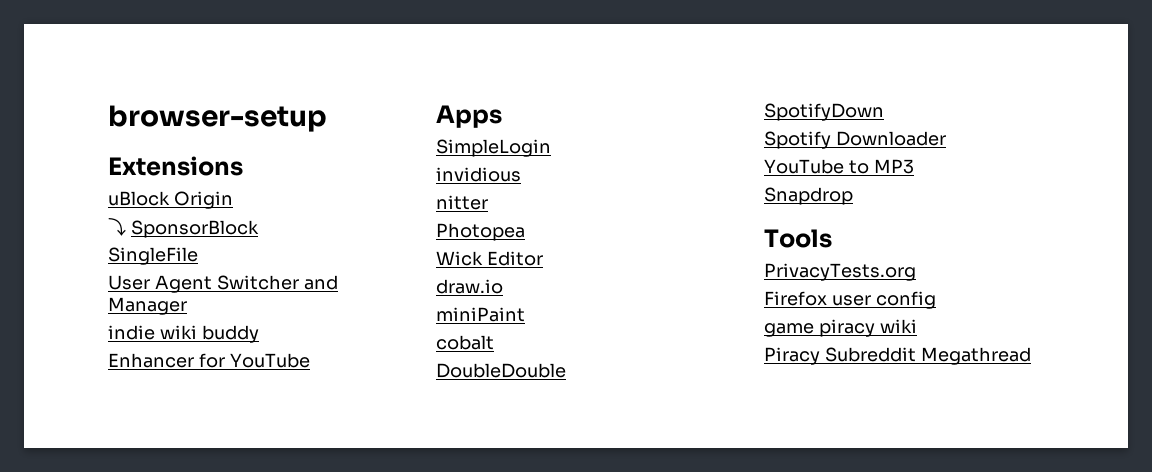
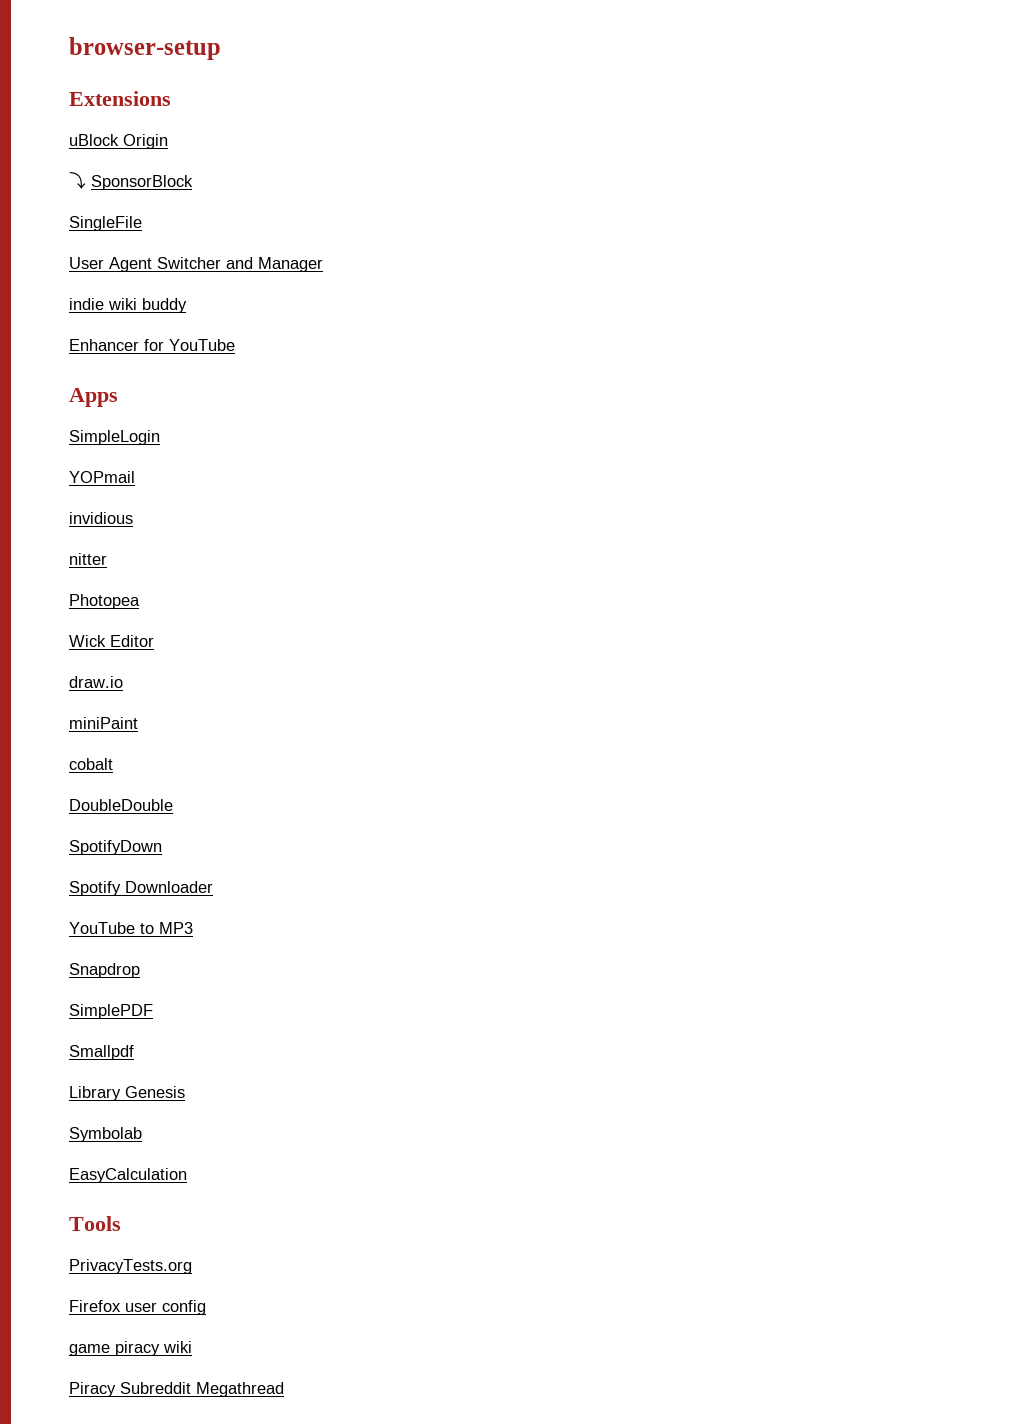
+ YOPmail
+ SimplePDF
+ Smallpdf
+ Library Genesis
+ Symbolab
+ EasyCalculation

